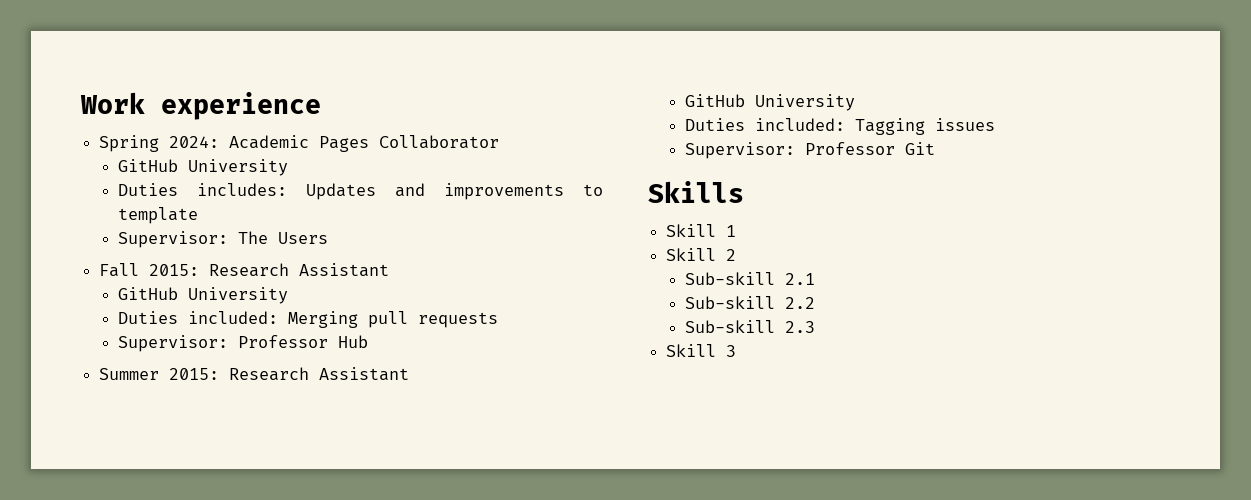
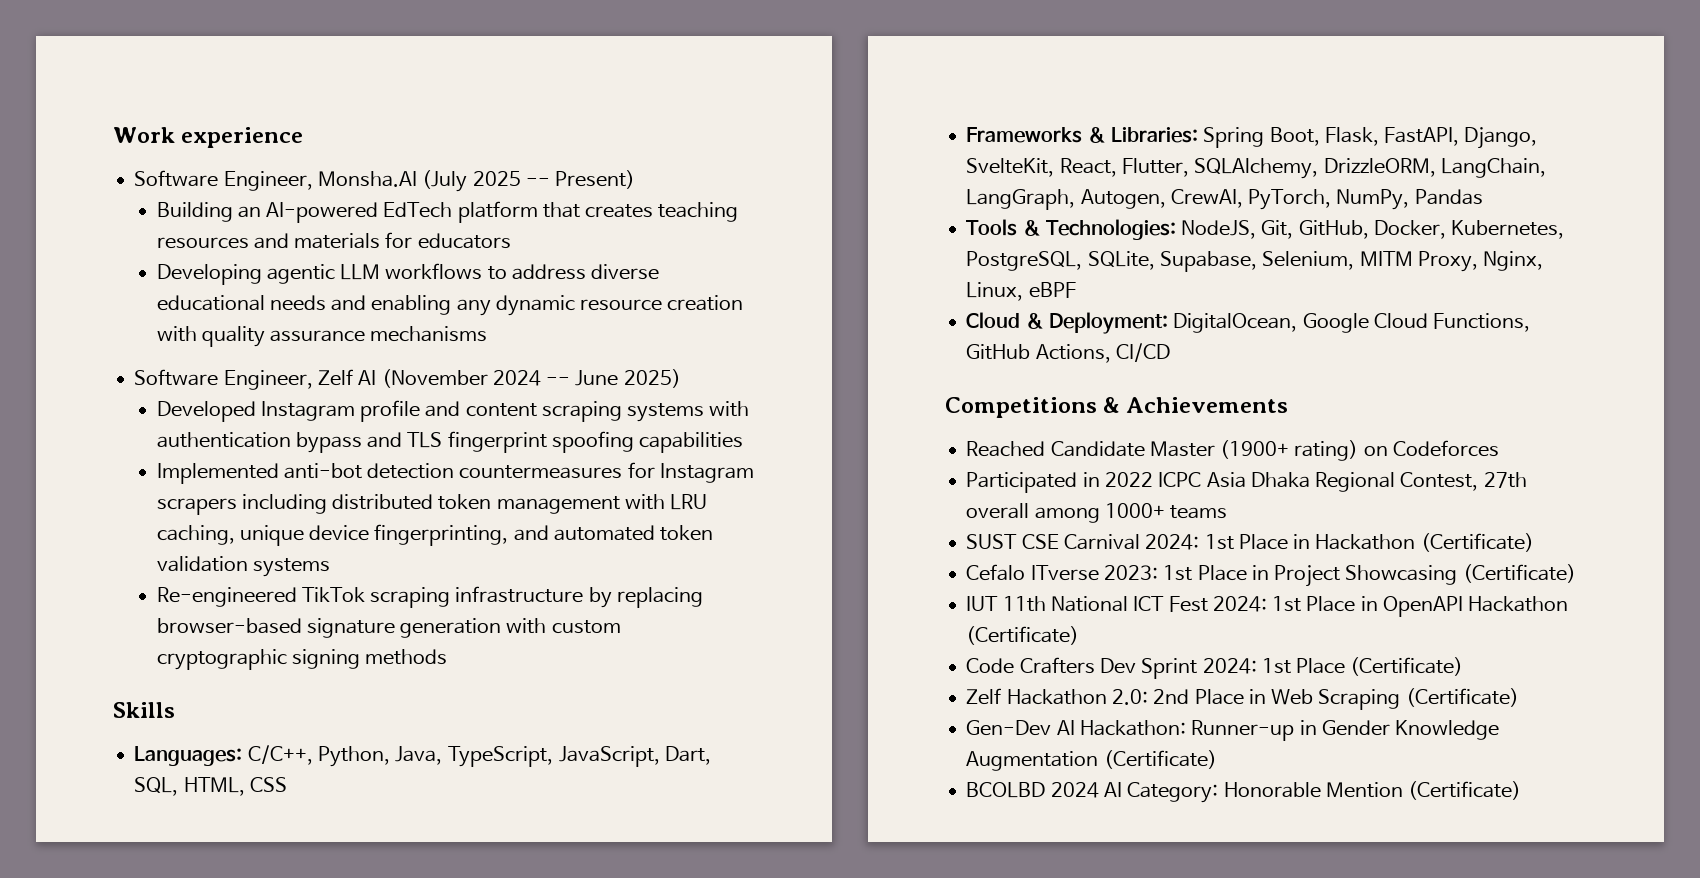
- Spring 2024: Academic Pages Collaborator
- GitHub University
- Duties includes: Updates and improvements to template
- Supervisor: The Users
- Fall 2015: Research Assistant
- GitHub University
- Duties included: Merging pull requests
- Supervisor: Professor Hub
- Summer 2015: Research Assistant
- GitHub University
- Duties included: Tagging issues
- Supervisor: Professor Git
+ Software Engineer, Monsha.AI (July 2025 -- Present)
+ Building an AI-powered EdTech platform that creates teaching resources and materials for educators
+ Developing agentic LLM workflows to address diverse educational needs and enabling any dynamic resource creation with quality assurance mechanisms
+ Software Engineer, Zelf AI (November 2024 -- June 2025)
+ Developed Instagram profile and content scraping systems with authentication bypass and TLS fingerprint spoofing capabilities
+ Implemented anti-bot detection countermeasures for Instagram scrapers including distributed token management with LRU caching, unique device fingerprinting, and automated token validation systems
+ Re-engineered TikTok scraping infrastructure by replacing browser-based signature generation with custom cryptographic signing methods
  Skills
- Skill 1
- Skill 2
- Sub-skill 2.1
- Sub-skill 2.2
- Sub-skill 2.3
- Skill 3
+ Languages: C/C++, Python, Java, TypeScript, JavaScript, Dart, SQL, HTML, CSS
+ Frameworks & Libraries: Spring Boot, Flask, FastAPI, Django, SvelteKit, React, Flutter, SQLAlchemy, DrizzleORM, LangChain, LangGraph, Autogen, CrewAI, PyTorch, NumPy, Pandas
+ Tools & Technologies: NodeJS, Git, GitHub, Docker, Kubernetes, PostgreSQL, SQLite, Supabase, Selenium, MITM Proxy, Nginx, Linux, eBPF
+ Cloud & Deployment: DigitalOcean, Google Cloud Functions, GitHub Actions, CI/CD
+ Competitions & Achievements
+ Reached Candidate Master (1900+ rating) on Codeforces
+ Participated in 2022 ICPC Asia Dhaka Regional Contest, 27th overall among 1000+ teams
+ SUST CSE Carnival 2024: 1st Place in Hackathon (Certificate)
+ Cefalo ITverse 2023: 1st Place in Project Showcasing (Certificate)
+ IUT 11th National ICT Fest 2024: 1st Place in OpenAPI Hackathon (Certificate)
+ Code Crafters Dev Sprint 2024: 1st Place (Certificate)
+ Zelf Hackathon 2.0: 2nd Place in Web Scraping (Certificate)
+ Gen-Dev AI Hackathon: Runner-up in Gender Knowledge Augmentation (Certificate)
+ BCOLBD 2024 AI Category: Honorable Mention (Certificate)

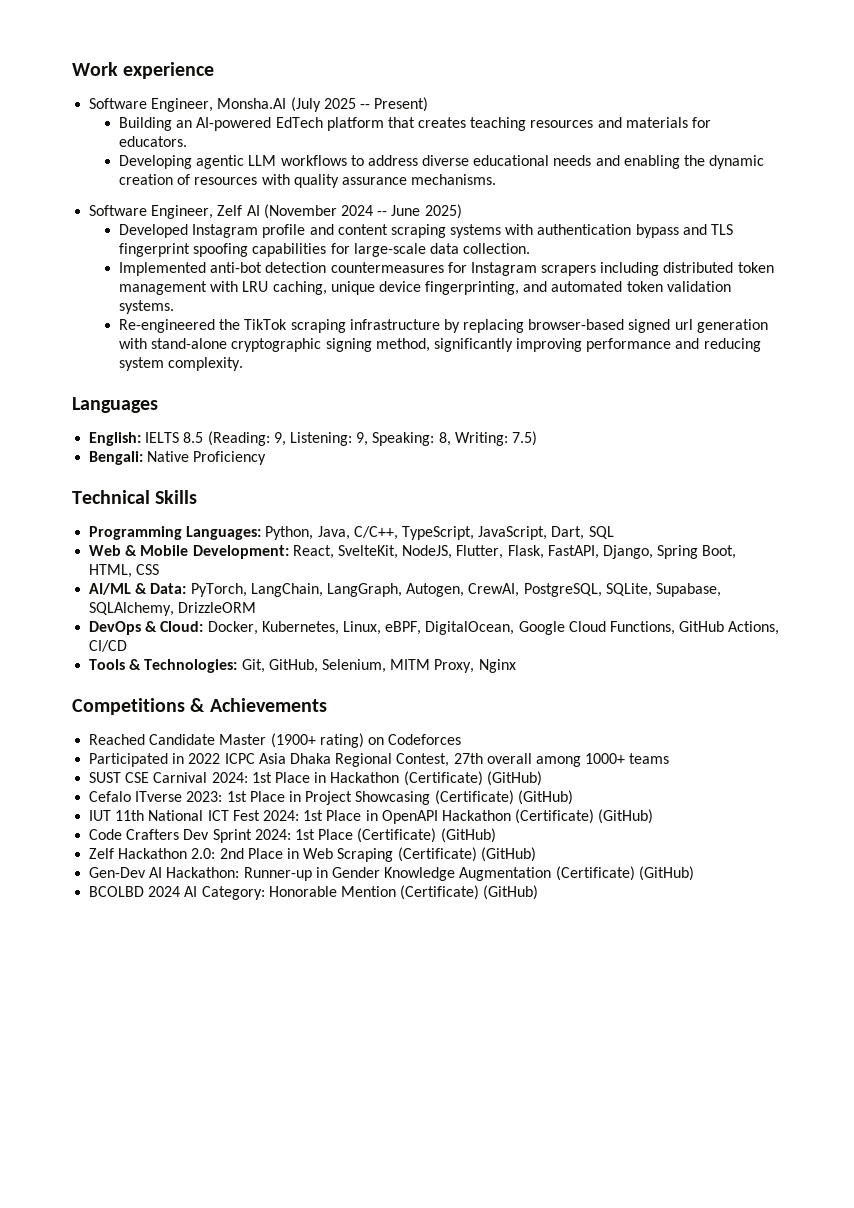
- Building an AI-powered EdTech platform that creates teaching resources and materials for educators
+ Building an AI-powered EdTech platform that creates teaching resources and materials for educators.
- Developing agentic LLM workflows to address diverse educational needs and enabling any dynamic resource creation with quality assurance mechanisms
+ Developing agentic LLM workflows to address diverse educational needs and enabling the dynamic creation of resources with quality assurance mechanisms.
- Developed Instagram profile and content scraping systems with authentication bypass and TLS fingerprint spoofing capabilities
+ Developed Instagram profile and content scraping systems with authentication bypass and TLS fingerprint spoofing capabilities for large-scale data collection.
- Implemented anti-bot detection countermeasures for Instagram scrapers including distributed token management with LRU caching, unique device fingerprinting, and automated token validation systems
+ Implemented anti-bot detection countermeasures for Instagram scrapers including distributed token management with LRU caching, unique device fingerprinting, and automated token validation systems.
- Re-engineered TikTok scraping infrastructure by replacing browser-based signature generation with custom cryptographic signing methods
- Skills
+ Re-engineered the TikTok scraping infrastructure by replacing browser-based signed url generation with stand-alone cryptographic signing method, significantly improving performance and reducing system complexity.
+ Languages
+ English: IELTS 8.5 (Reading: 9, Listening: 9, Speaking: 8, Writing: 7.5)
+ Bengali: Native Proficiency
+ Technical Skills
- Languages: C/C++, Python, Java, TypeScript, JavaScript, Dart, SQL, HTML, CSS
- Frameworks & Libraries: Spring Boot, Flask, FastAPI, Django, SvelteKit, React, Flutter, SQLAlchemy, DrizzleORM, LangChain, LangGraph, Autogen, CrewAI, PyTorch, NumPy, Pandas
- Tools & Technologies: NodeJS, Git, GitHub, Docker, Kubernetes, PostgreSQL, SQLite, Supabase, Selenium, MITM Proxy, Nginx, Linux, eBPF
- Cloud & Deployment: DigitalOcean, Google Cloud Functions, GitHub Actions, CI/CD
+ Programming Languages: Python, Java, C/C++, TypeScript, JavaScript, Dart, SQL
+ Web & Mobile Development: React, SvelteKit, NodeJS, Flutter, Flask, FastAPI, Django, Spring Boot, HTML, CSS
+ AI/ML & Data: PyTorch, LangChain, LangGraph, Autogen, CrewAI, PostgreSQL, SQLite, Supabase, SQLAlchemy, DrizzleORM
+ DevOps & Cloud: Docker, Kubernetes, Linux, eBPF, DigitalOcean, Google Cloud Functions, GitHub Actions, CI/CD
+ Tools & Technologies: Git, GitHub, Selenium, MITM Proxy, Nginx
- SUST CSE Carnival 2024: 1st Place in Hackathon (Certificate)
+ SUST CSE Carnival 2024: 1st Place in Hackathon (Certificate) (GitHub)
- Cefalo ITverse 2023: 1st Place in Project Showcasing (Certificate)
+ Cefalo ITverse 2023: 1st Place in Project Showcasing (Certificate) (GitHub)
- IUT 11th National ICT Fest 2024: 1st Place in OpenAPI Hackathon (Certificate)
+ IUT 11th National ICT Fest 2024: 1st Place in OpenAPI Hackathon (Certificate) (GitHub)
- Code Crafters Dev Sprint 2024: 1st Place (Certificate)
+ Code Crafters Dev Sprint 2024: 1st Place (Certificate) (GitHub)
- Zelf Hackathon 2.0: 2nd Place in Web Scraping (Certificate)
+ Zelf Hackathon 2.0: 2nd Place in Web Scraping (Certificate) (GitHub)
- Gen-Dev AI Hackathon: Runner-up in Gender Knowledge Augmentation (Certificate)
+ Gen-Dev AI Hackathon: Runner-up in Gender Knowledge Augmentation (Certificate) (GitHub)
- BCOLBD 2024 AI Category: Honorable Mention (Certificate)
+ BCOLBD 2024 AI Category: Honorable Mention (Certificate) (GitHub)

